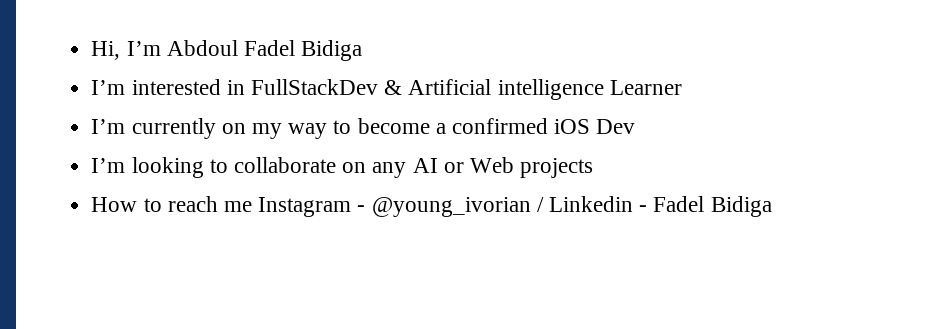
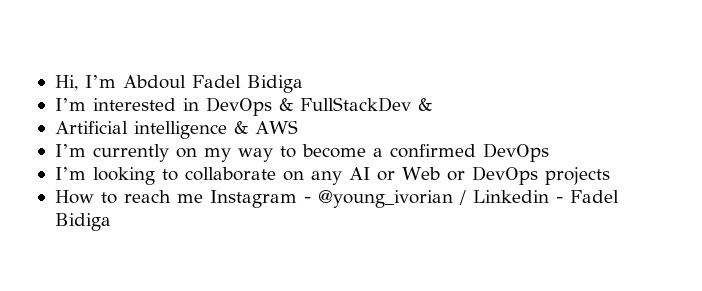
- I’m interested in FullStackDev & Artificial intelligence Learner
+ I’m interested in DevOps & FullStackDev &
+ Artificial intelligence & AWS
- I’m currently on my way to become a confirmed iOS Dev
+ I’m currently on my way to become a confirmed DevOps
- I’m looking to collaborate on any AI or Web projects
+ I’m looking to collaborate on any AI or Web or DevOps projects

